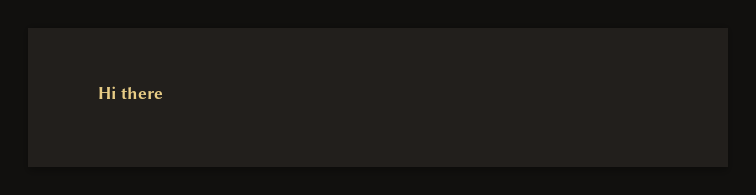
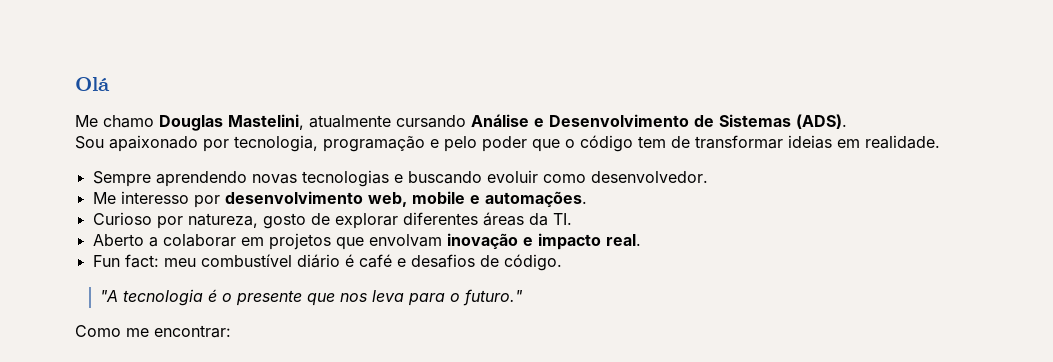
- Hi there
+ Olá
+ Me chamo Douglas Mastelini, atualmente cursando Análise e Desenvolvimento de Sistemas (ADS).
+ Sou apaixonado por tecnologia, programação e pelo poder que o código tem de transformar ideias em realidade.
+ Sempre aprendendo novas tecnologias e buscando evoluir como desenvolvedor.
+ Me interesso por desenvolvimento web, mobile e automações.
+ Curioso por natureza, gosto de explorar diferentes áreas da TI.
+ Aberto a colaborar em projetos que envolvam inovação e impacto real.
+ Fun fact: meu combustível diário é café e desafios de código.
+ "A tecnologia é o presente que nos leva para o futuro."
+ Como me encontrar:

